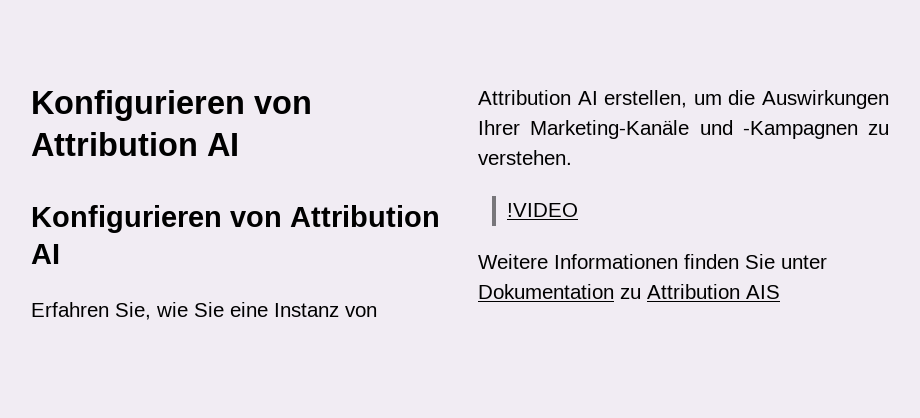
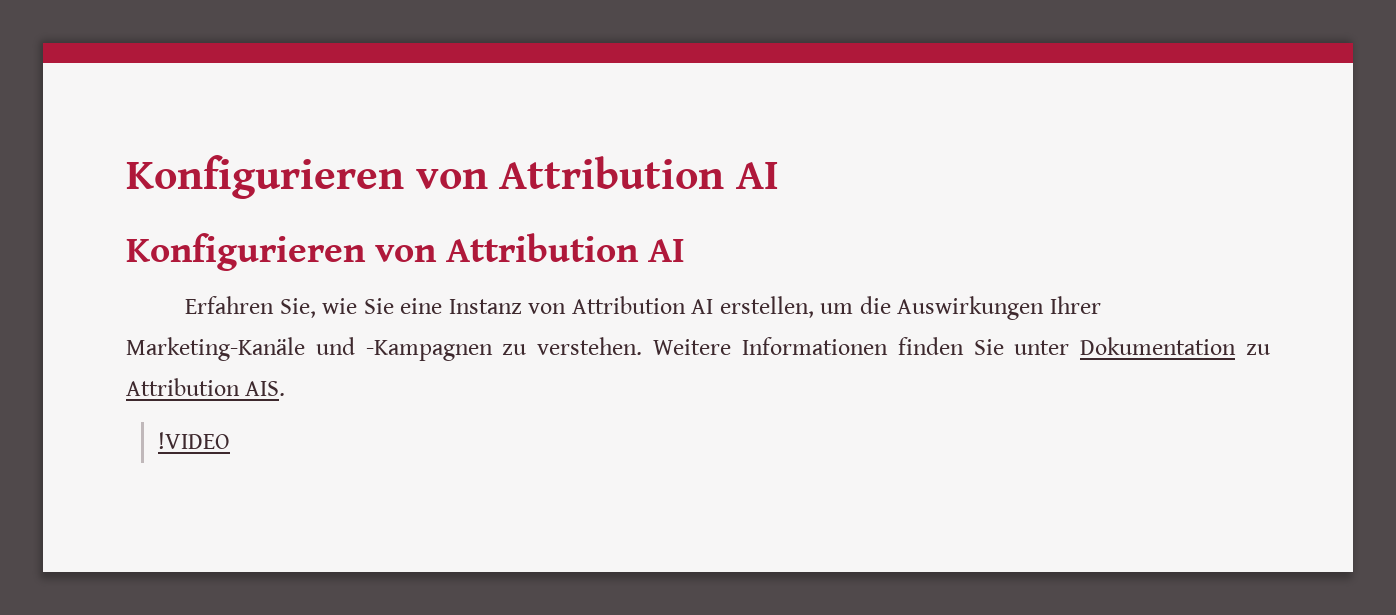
- Erfahren Sie, wie Sie eine Instanz von Attribution AI erstellen, um die Auswirkungen Ihrer Marketing-Kanäle und -Kampagnen zu verstehen.
+ Erfahren Sie, wie Sie eine Instanz von Attribution AI erstellen, um die Auswirkungen Ihrer Marketing-Kanäle und -Kampagnen zu verstehen. Weitere Informationen finden Sie unter Dokumentation zu Attribution AIS.
  !VIDEO
- Weitere Informationen finden Sie unter Dokumentation zu Attribution AIS

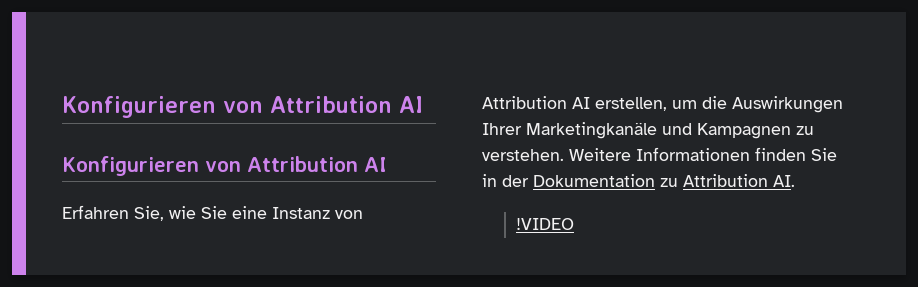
- Erfahren Sie, wie Sie eine Instanz von Attribution AI erstellen, um die Auswirkungen Ihrer Marketing-Kanäle und -Kampagnen zu verstehen.
+ Erfahren Sie, wie Sie eine Instanz von Attribution AI erstellen, um die Auswirkungen Ihrer Marketingkanäle und Kampagnen zu verstehen.
- Weitere Informationen finden Sie unter Dokumentation zu Attribution AIS.
+ Weitere Informationen finden Sie in der Dokumentation zu Attribution AI.

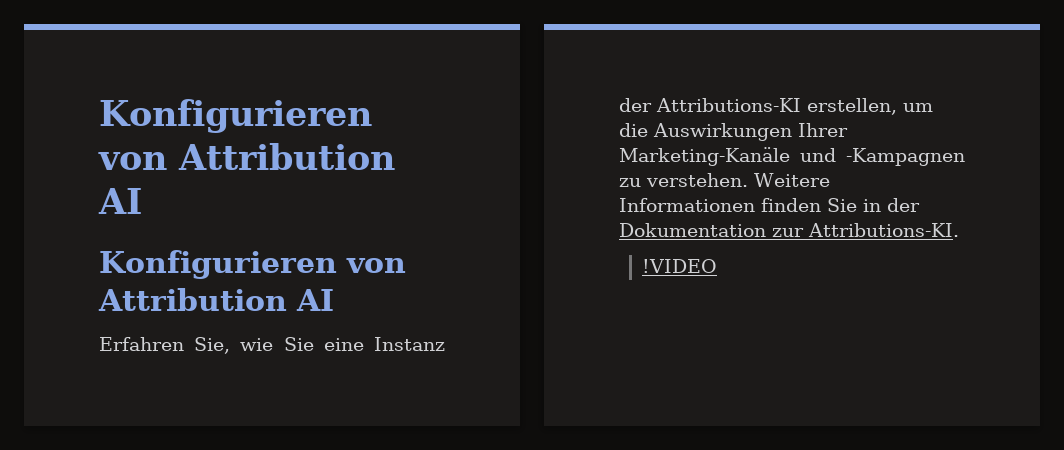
- Erfahren Sie, wie Sie eine Instanz von Attribution AI erstellen, um die Auswirkungen Ihrer Marketingkanäle und Kampagnen zu verstehen.
+ Erfahren Sie, wie Sie eine Instanz der Attributions-KI erstellen, um die Auswirkungen Ihrer Marketing-Kanäle und -Kampagnen zu verstehen.
- Weitere Informationen finden Sie in der Dokumentation zu Attribution AI.
+ Weitere Informationen finden Sie in der Dokumentation zur Attributions-KI.

